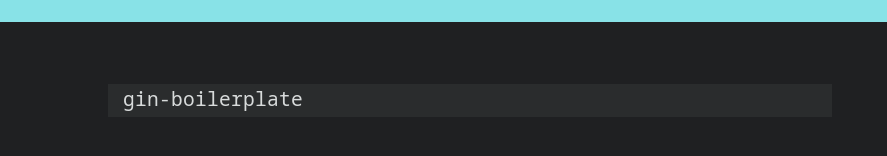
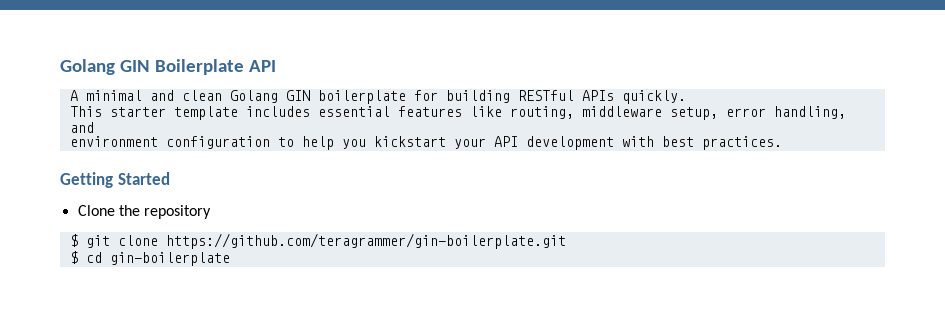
- gin-boilerplate
+ Golang GIN Boilerplate API
+ A minimal and clean Golang GIN boilerplate for building RESTful APIs quickly.
+ This starter template includes essential features like routing, middleware setup, error handling, and
+ environment configuration to help you kickstart your API development with best practices.
+ Getting Started
+ Clone the repository
+ $ git clone https://github.com/teragrammer/gin-boilerplate.git
+ $ cd gin-boilerplate

